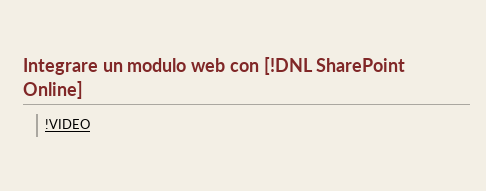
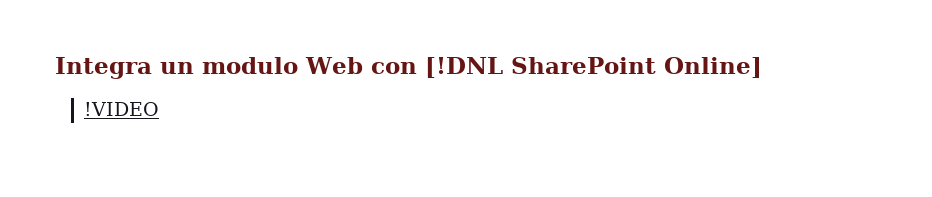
- Integrare un modulo web con [!DNL SharePoint Online]
+ Integra un modulo Web con [!DNL SharePoint Online]

